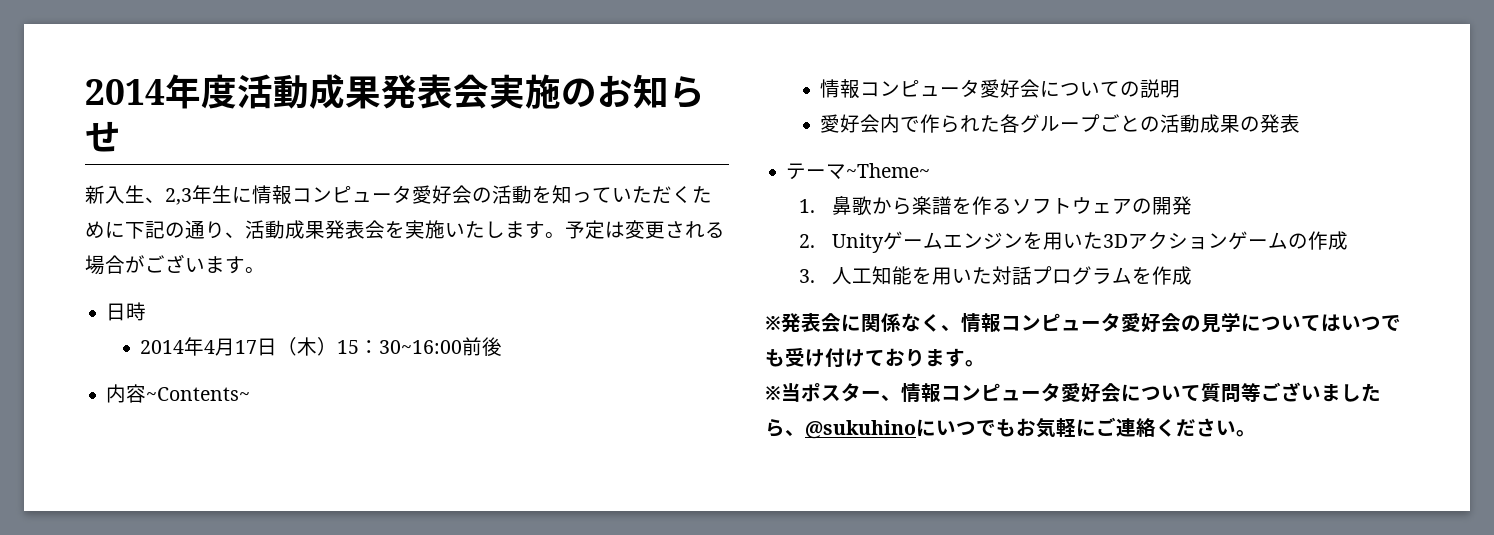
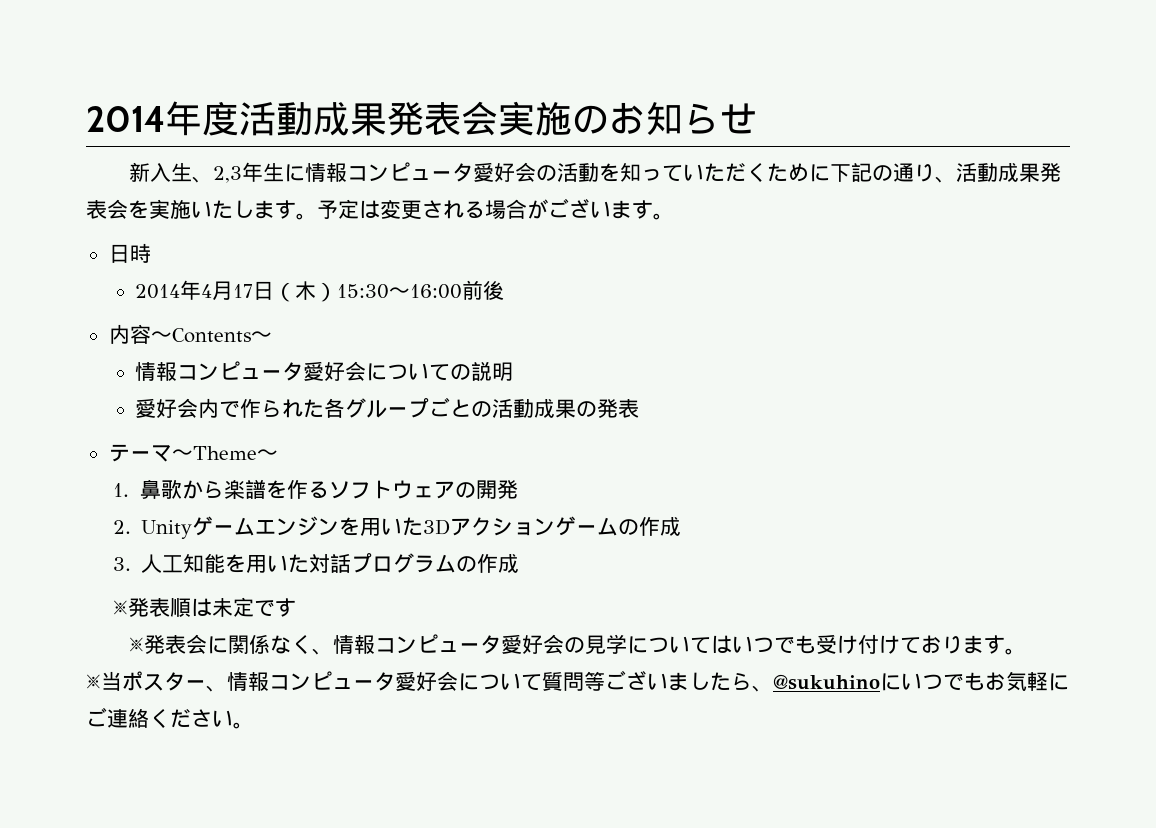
- 2014年4月17日（木）15：30~16:00前後
+ 2014年4月17日（木）15:30〜16:00前後
- 内容~Contents~
+ 内容〜Contents〜
- テーマ~Theme~
+ テーマ〜Theme〜
- 3.人工知能を用いた対話プログラムを作成
+ 3.人工知能を用いた対話プログラムの作成
+ ※発表順は未定です

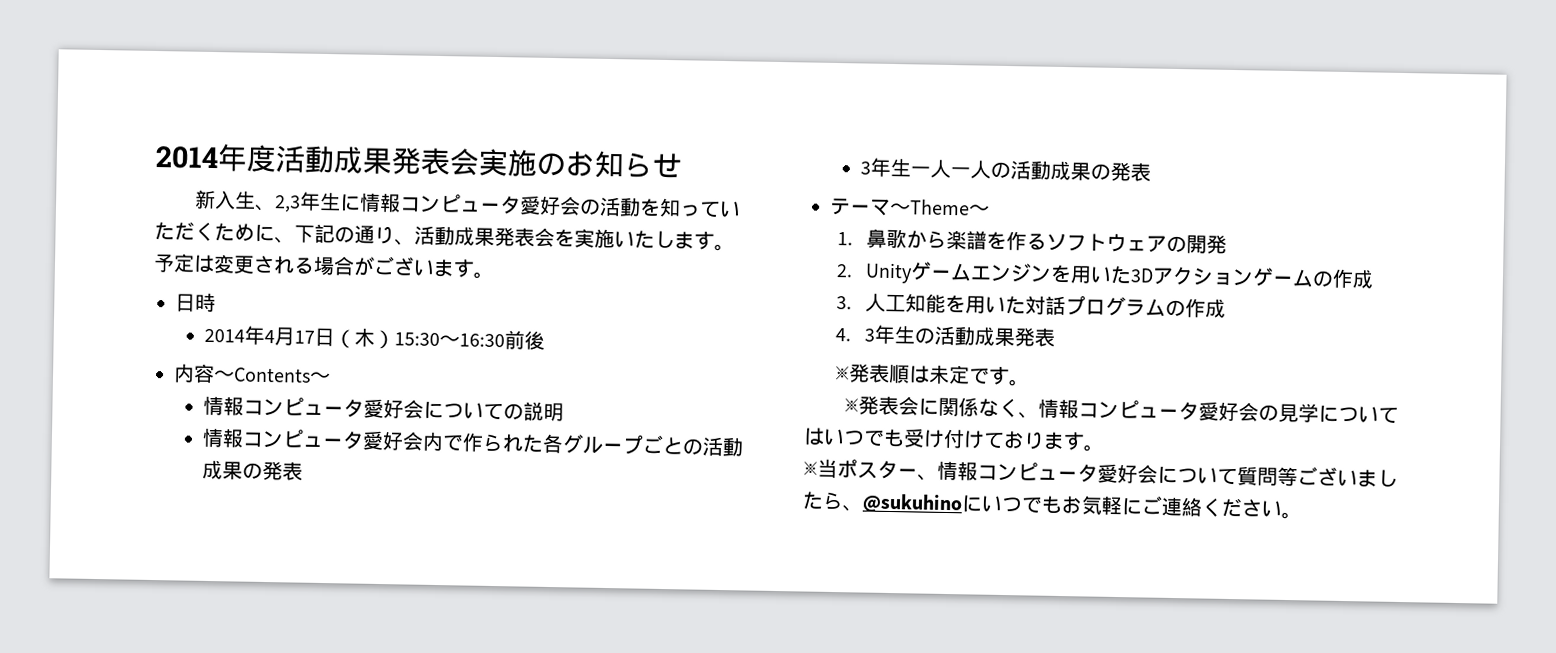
- 新入生、2,3年生に情報コンピュータ愛好会の活動を知っていただくために下記の通り、活動成果発表会を実施いたします。
+ 新入生、2,3年生に情報コンピュータ愛好会の活動を知っていただくために、下記の通り、活動成果発表会を実施いたします。
- 2014年4月17日（木）15:30〜16:00前後
+ 2014年4月17日（木）15:30〜16:30前後
- 愛好会内で作られた各グループごとの活動成果の発表
+ 情報コンピュータ愛好会内で作られた各グループごとの活動成果の発表
+ 3年生一人一人の活動成果の発表
+ 4. 3年生の活動成果発表
- ※発表順は未定です
+ ※発表順は未定です。

